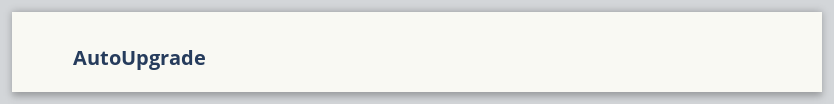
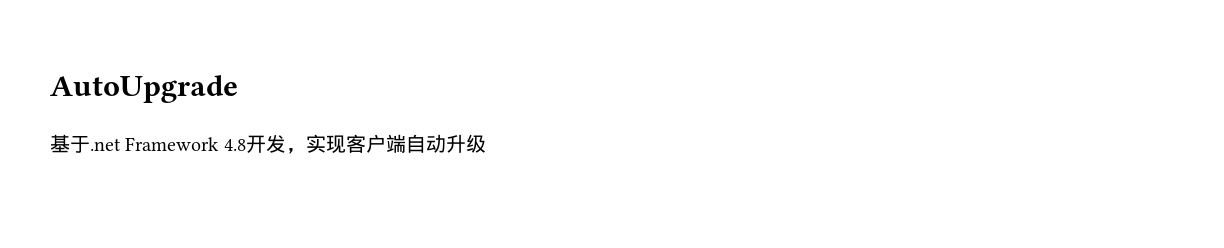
+ 基于.net Framework 4.8开发，实现客户端自动升级

